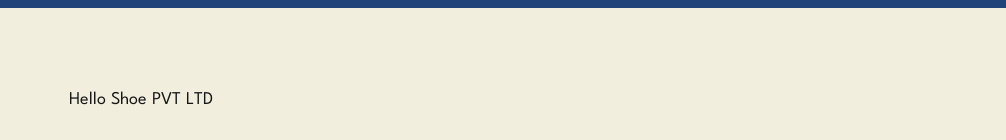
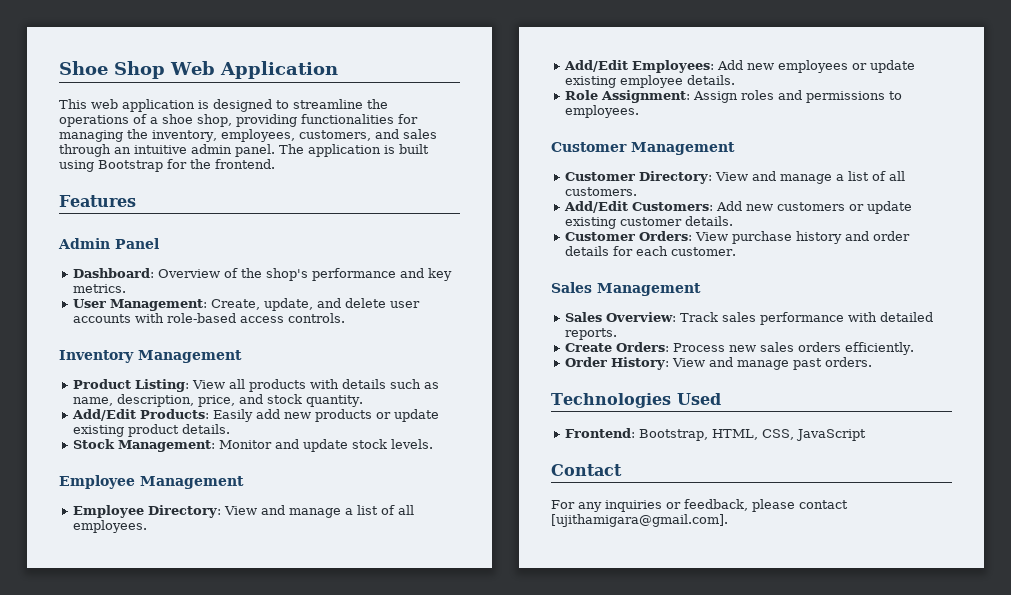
- Hello Shoe PVT LTD
+ Shoe Shop Web Application
+ This web application is designed to streamline the operations of a shoe shop, providing functionalities for managing the inventory, employees, customers, and sales through an intuitive admin panel. The application is built using Bootstrap for the frontend.
+ Features
+ Admin Panel
+ Dashboard: Overview of the shop's performance and key metrics.
+ User Management: Create, update, and delete user accounts with role-based access controls.
+ Inventory Management
+ Product Listing: View all products with details such as name, description, price, and stock quantity.
+ Add/Edit Products: Easily add new products or update existing product details.
+ Stock Management: Monitor and update stock levels.
+ Employee Management
+ Employee Directory: View and manage a list of all employees.
+ Add/Edit Employees: Add new employees or update existing employee details.
+ Role Assignment: Assign roles and permissions to employees.
+ Customer Management
+ Customer Directory: View and manage a list of all customers.
+ Add/Edit Customers: Add new customers or update existing customer details.
+ Customer Orders: View purchase history and order details for each customer.
+ Sales Management
+ Sales Overview: Track sales performance with detailed reports.
+ Create Orders: Process new sales orders efficiently.
+ Order History: View and manage past orders.
+ Technologies Used
+ Frontend: Bootstrap, HTML, CSS, JavaScript
+ Contact
+ For any inquiries or feedback, please contact [ujithamigara@gmail.com].

